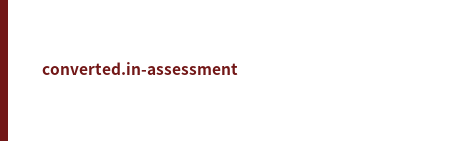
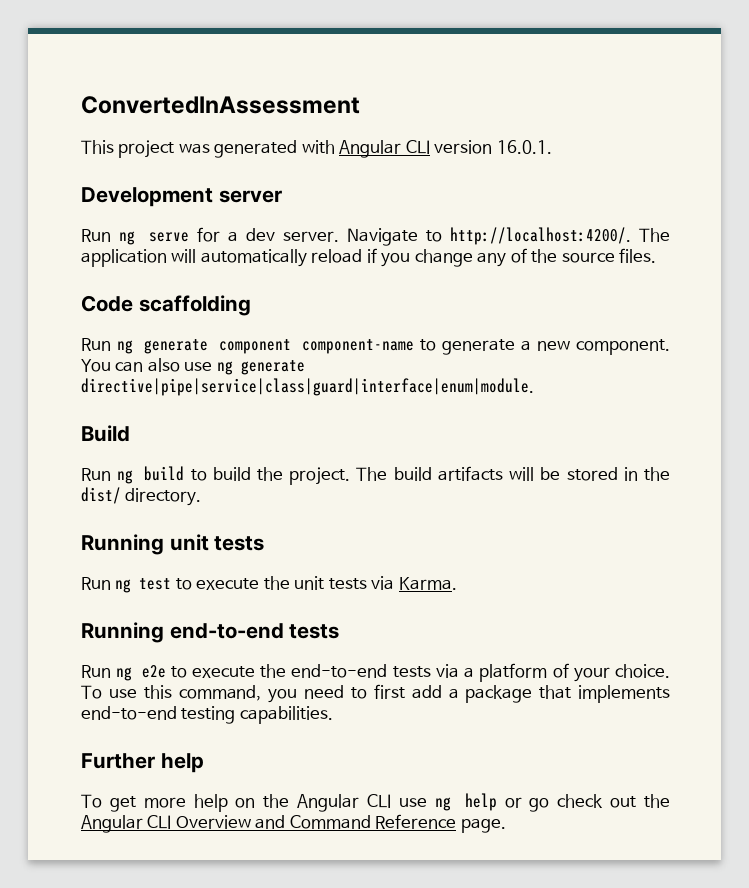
- converted.in-assessment
+ ConvertedInAssessment
+ This project was generated with Angular CLI version 16.0.1.
+ Development server
+ Run ng serve for a dev server. Navigate to http://localhost:4200/. The application will automatically reload if you change any of the source files.
+ Code scaffolding
+ Run ng generate component component-name to generate a new component. You can also use ng generate directive|pipe|service|class|guard|interface|enum|module.
+ Build
+ Run ng build to build the project. The build artifacts will be stored in the dist/ directory.
+ Running unit tests
+ Run ng test to execute the unit tests via Karma.
+ Running end-to-end tests
+ Run ng e2e to execute the end-to-end tests via a platform of your choice. To use this command, you need to first add a package that implements end-to-end testing capabilities.
+ Further help
+ To get more help on the Angular CLI use ng help or go check out the Angular CLI Overview and Command Reference page.

